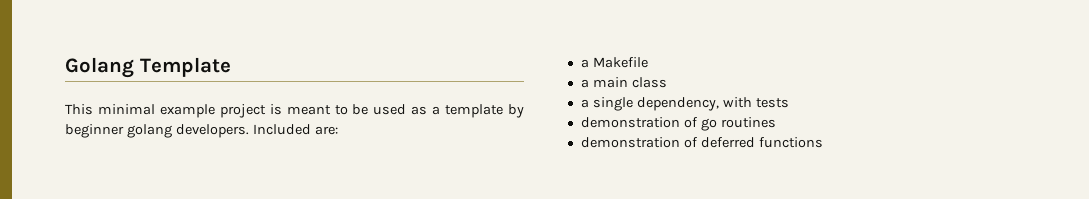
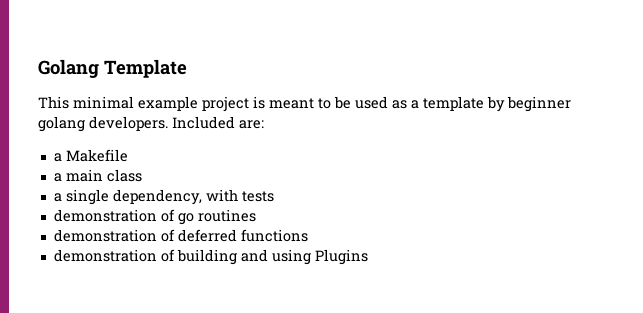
+ demonstration of building and using Plugins

